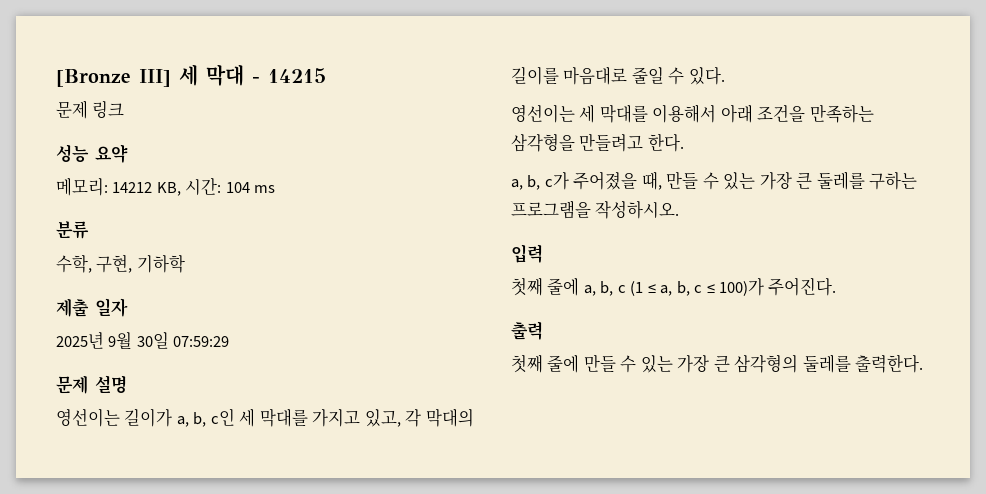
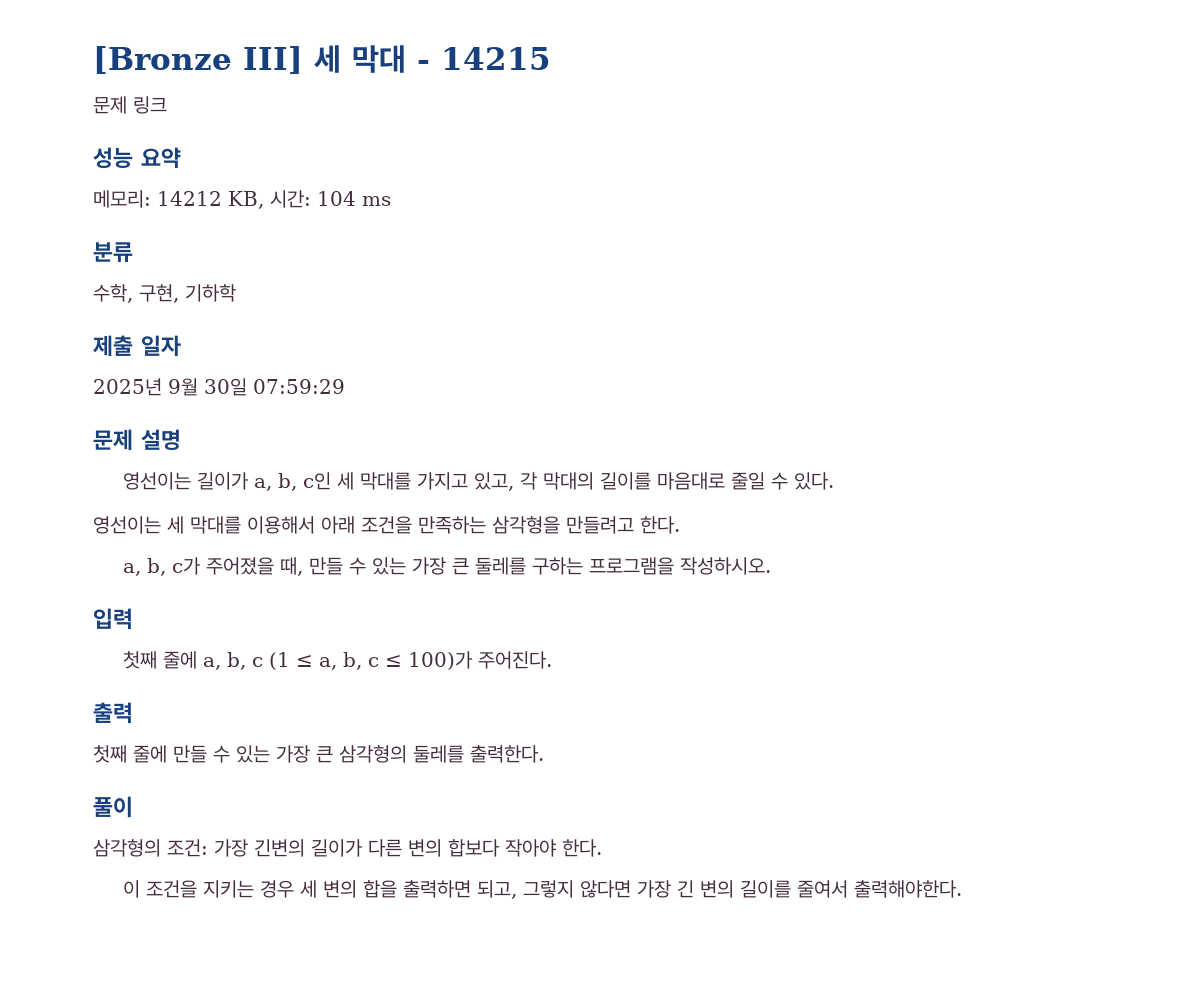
+ 풀이
+ 삼각형의 조건: 가장 긴변의 길이가 다른 변의 합보다 작아야 한다.
+ 이 조건을 지키는 경우 세 변의 합을 출력하면 되고, 그렇지 않다면 가장 긴 변의 길이를 줄여서 출력해야한다.

